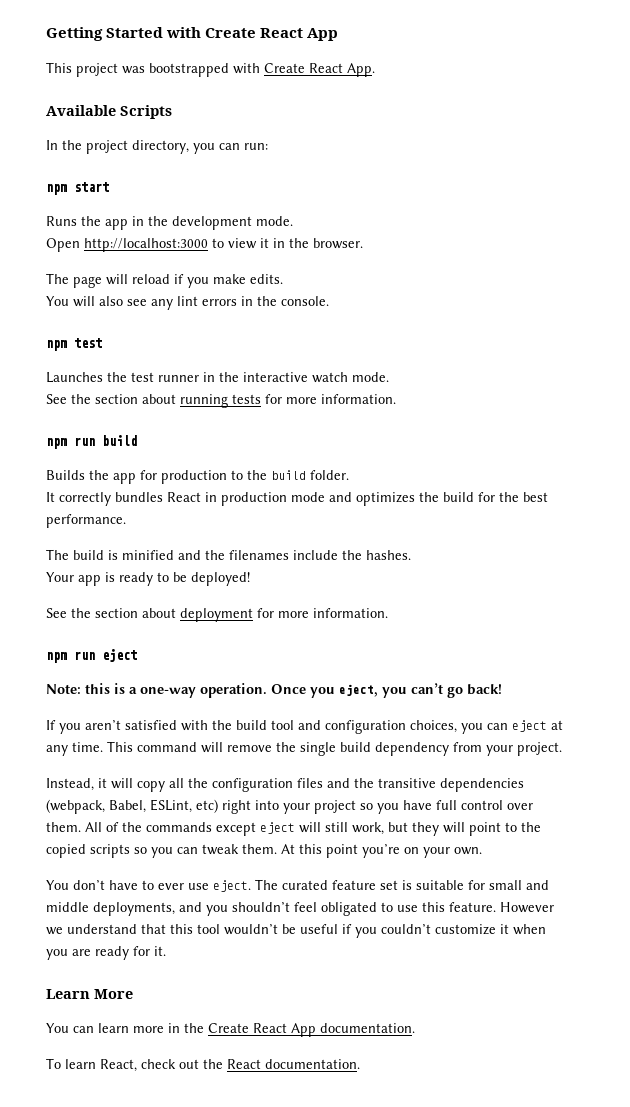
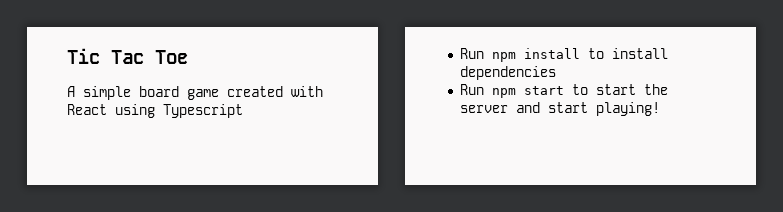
- Getting Started with Create React App
- This project was bootstrapped with Create React App.
- Available Scripts
- In the project directory, you can run:
- npm start
- Runs the app in the development mode.
- Open http://localhost:3000 to view it in the browser.
- The page will reload if you make edits.
- You will also see any lint errors in the console.
- npm test
- Launches the test runner in the interactive watch mode.
- See the section about running tests for more information.
- npm run build
- Builds the app for production to the build folder.
- It correctly bundles React in production mode and optimizes the build for the best performance.
- The build is minified and the filenames include the hashes.
- Your app is ready to be deployed!
- See the section about deployment for more information.
- npm run eject
- Note: this is a one-way operation. Once you eject, you can’t go back!
- If you aren’t satisfied with the build tool and configuration choices, you can eject at any time. This command will remove the single build dependency from your project.
- Instead, it will copy all the configuration files and the transitive dependencies (webpack, Babel, ESLint, etc) right into your project so you have full control over them. All of the commands except eject will still work, but they will point to the copied scripts so you can tweak them. At this point you’re on your own.
- You don’t have to ever use eject. The curated feature set is suitable for small and middle deployments, and you shouldn’t feel obligated to use this feature. However we understand that this tool wouldn’t be useful if you couldn’t customize it when you are ready for it.
- Learn More
- You can learn more in the Create React App documentation.
- To learn React, check out the React documentation.
+ Tic Tac Toe
+ A simple board game created with React using Typescript
+ Run npm install to install dependencies
+ Run npm start to start the server and start playing!

